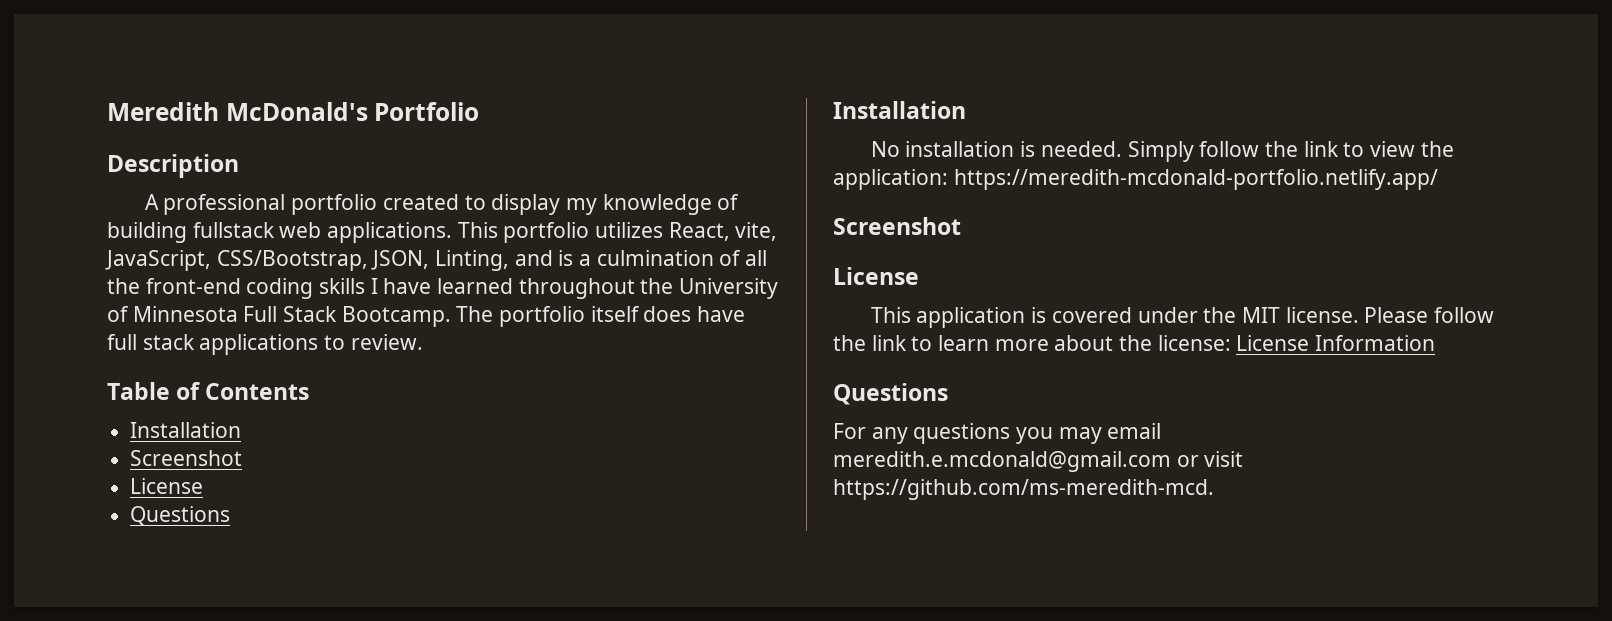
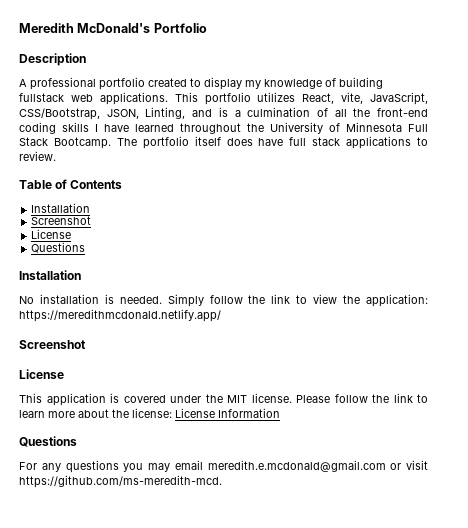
- Simply follow the link to view the application: https://meredith-mcdonald-portfolio.netlify.app/
+ Simply follow the link to view the application: https://meredithmcdonald.netlify.app/

